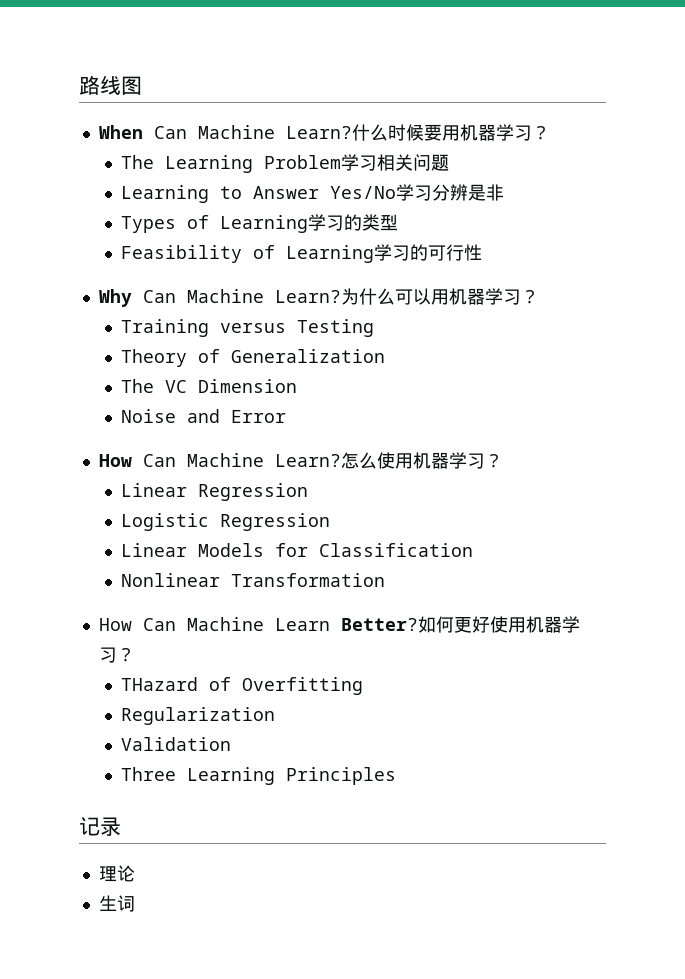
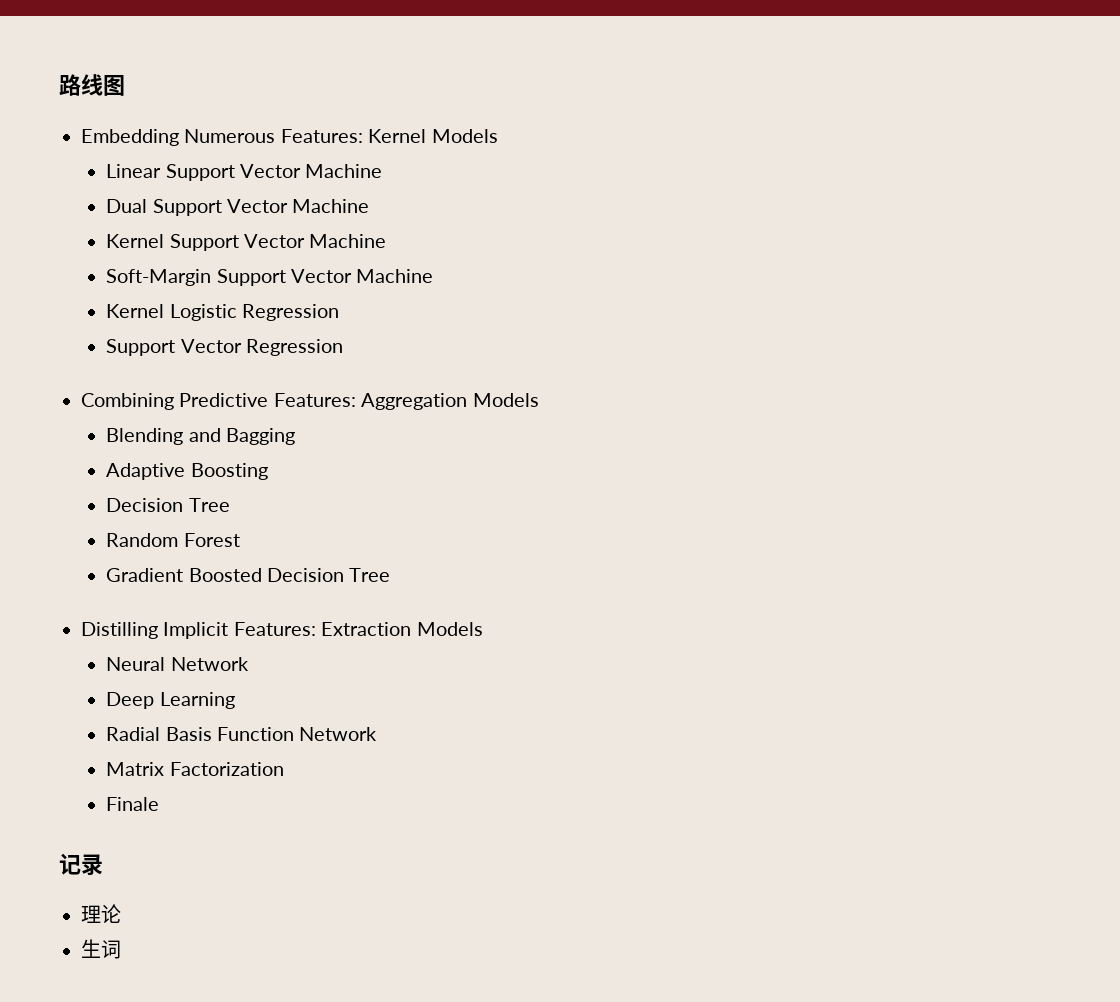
- When Can Machine Learn?什么时候要用机器学习？
- The Learning Problem学习相关问题
- Learning to Answer Yes/No学习分辨是非
- Types of Learning学习的类型
- Feasibility of Learning学习的可行性
- Why Can Machine Learn?为什么可以用机器学习？
- Training versus Testing
- Theory of Generalization
- The VC Dimension
- Noise and Error
- How Can Machine Learn?怎么使用机器学习？
- Linear Regression
- Logistic Regression
- Linear Models for Classification
- Nonlinear Transformation
- How Can Machine Learn Better?如何更好使用机器学习？
- THazard of Overfitting
- Regularization
- Validation
- Three Learning Principles
+ Embedding Numerous Features: Kernel Models
+ Linear Support Vector Machine
+ Dual Support Vector Machine
+ Kernel Support Vector Machine
+ Soft-Margin Support Vector Machine
+ Kernel Logistic Regression
+ Support Vector Regression
+ Combining Predictive Features: Aggregation Models
+ Blending and Bagging
+ Adaptive Boosting
+ Decision Tree
+ Random Forest
+ Gradient Boosted Decision Tree
+ Distilling Implicit Features: Extraction Models
+ Neural Network
+ Deep Learning
+ Radial Basis Function Network
+ Matrix Factorization
+ Finale

